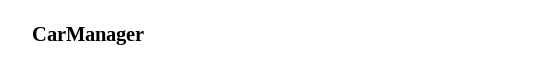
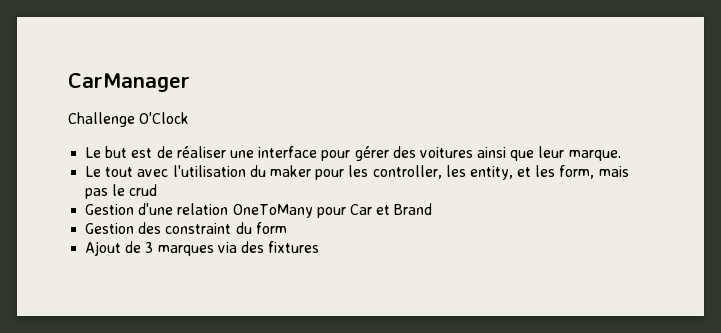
+ Challenge O'Clock
+ Le but est de réaliser une interface pour gérer des voitures ainsi que leur marque.
+ Le tout avec l'utilisation du maker pour les controller, les entity, et les form, mais pas le crud
+ Gestion d'une relation OneToMany pour Car et Brand
+ Gestion des constraint du form
+ Ajout de 3 marques via des fixtures

